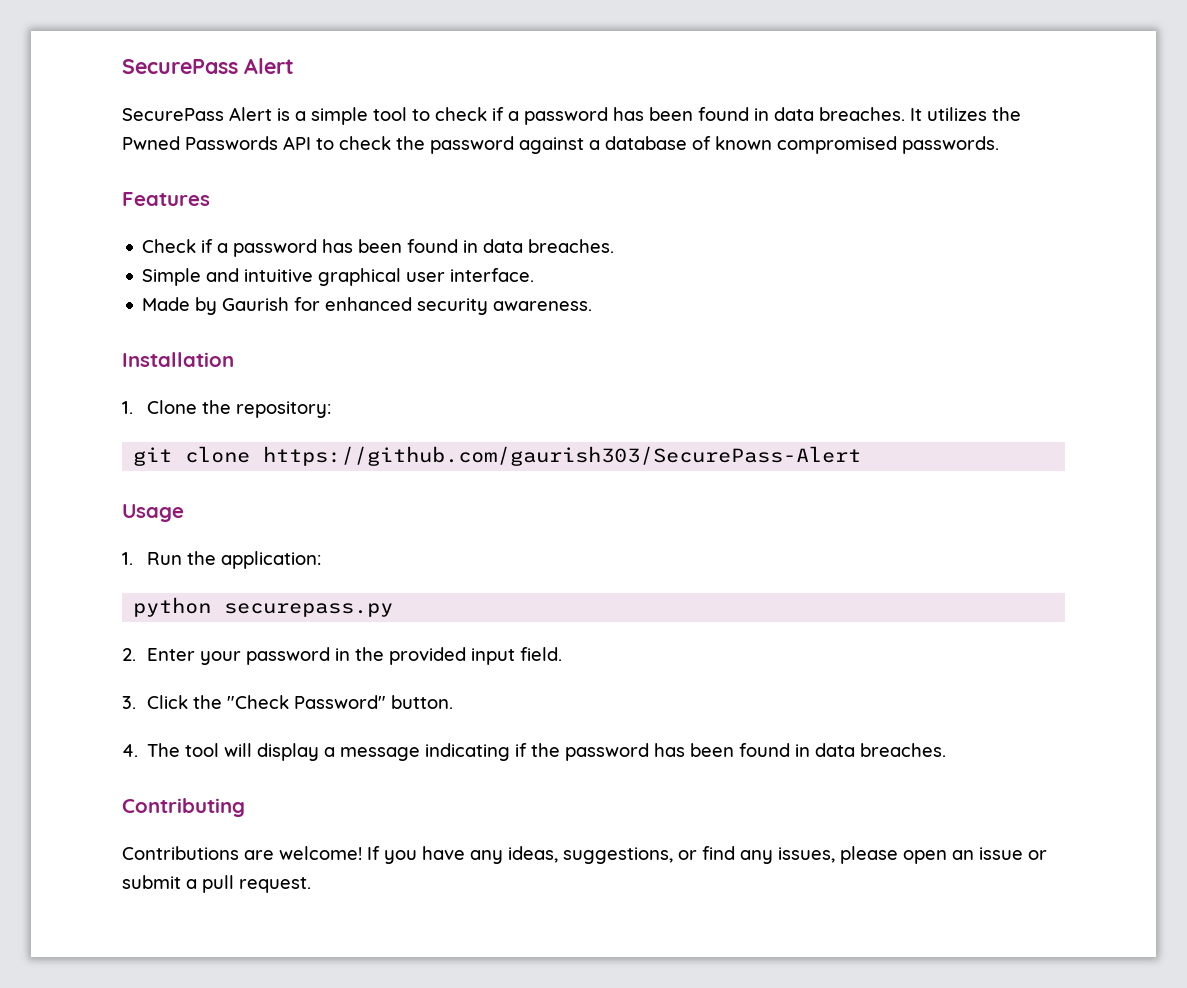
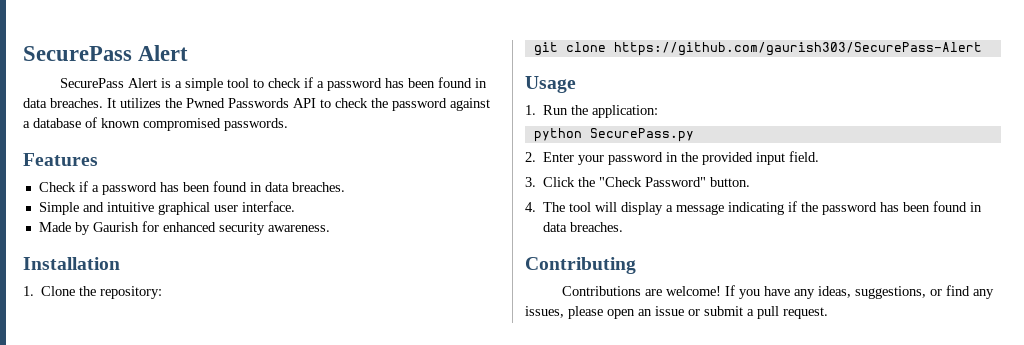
- python securepass.py
+ python SecurePass.py

